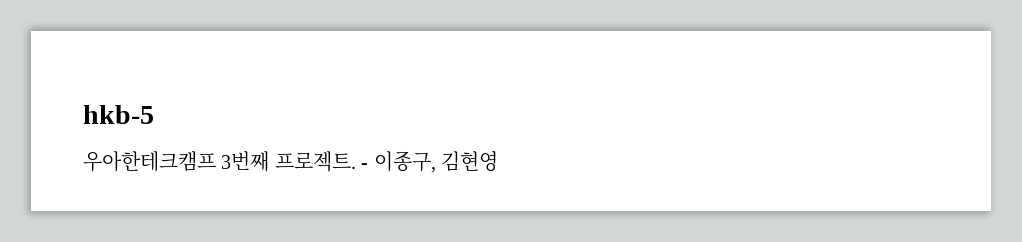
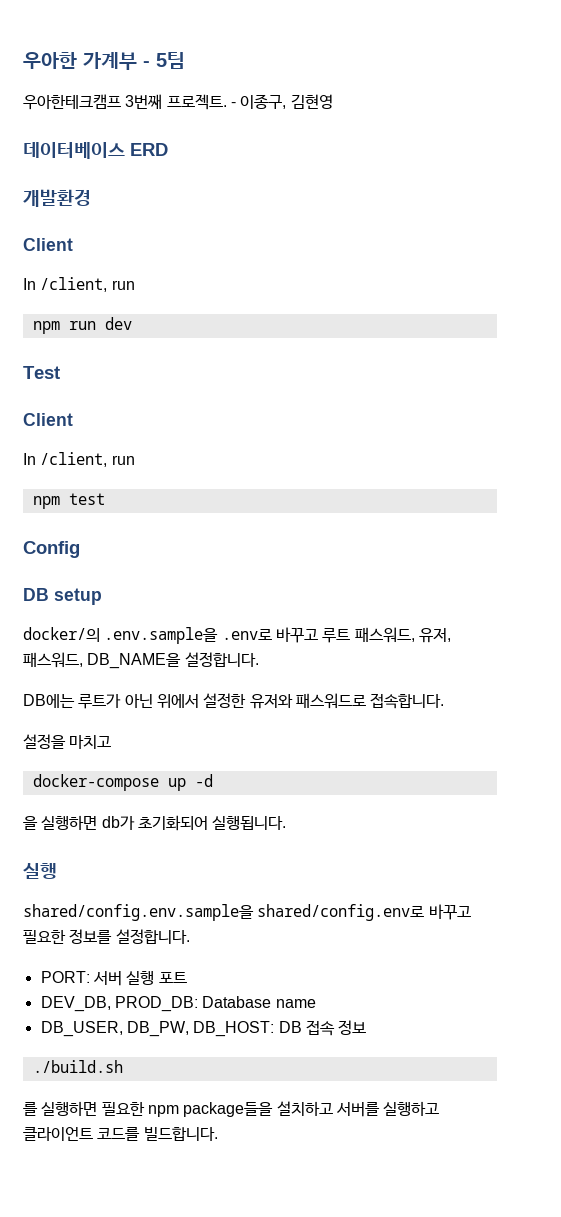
- hkb-5
+ 우아한 가계부 - 5팀
+ 데이터베이스 ERD
+ 개발환경
+ Client
+ In /client, run
+ npm run dev
+ Test
+ Client
+ In /client, run
+ npm test
+ Config
+ DB setup
+ docker/의 .env.sample을 .env로 바꾸고 루트 패스워드, 유저, 패스워드, DB_NAME을 설정합니다.
+ DB에는 루트가 아닌 위에서 설정한 유저와 패스워드로 접속합니다.
+ 설정을 마치고
+ docker-compose up -d
+ 을 실행하면 db가 초기화되어 실행됩니다.
+ 실행
+ shared/config.env.sample을 shared/config.env로 바꾸고 필요한 정보를 설정합니다.
+ PORT: 서버 실행 포트
+ DEV_DB, PROD_DB: Database name
+ DB_USER, DB_PW, DB_HOST: DB 접속 정보
+ ./build.sh
+ 를 실행하면 필요한 npm package들을 설치하고 서버를 실행하고 클라이언트 코드를 빌드합니다.

